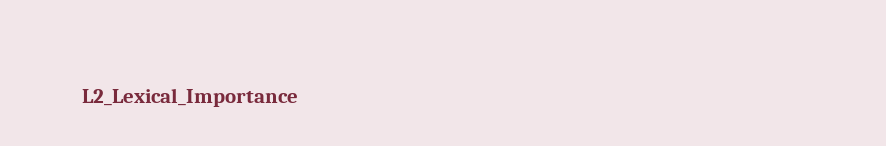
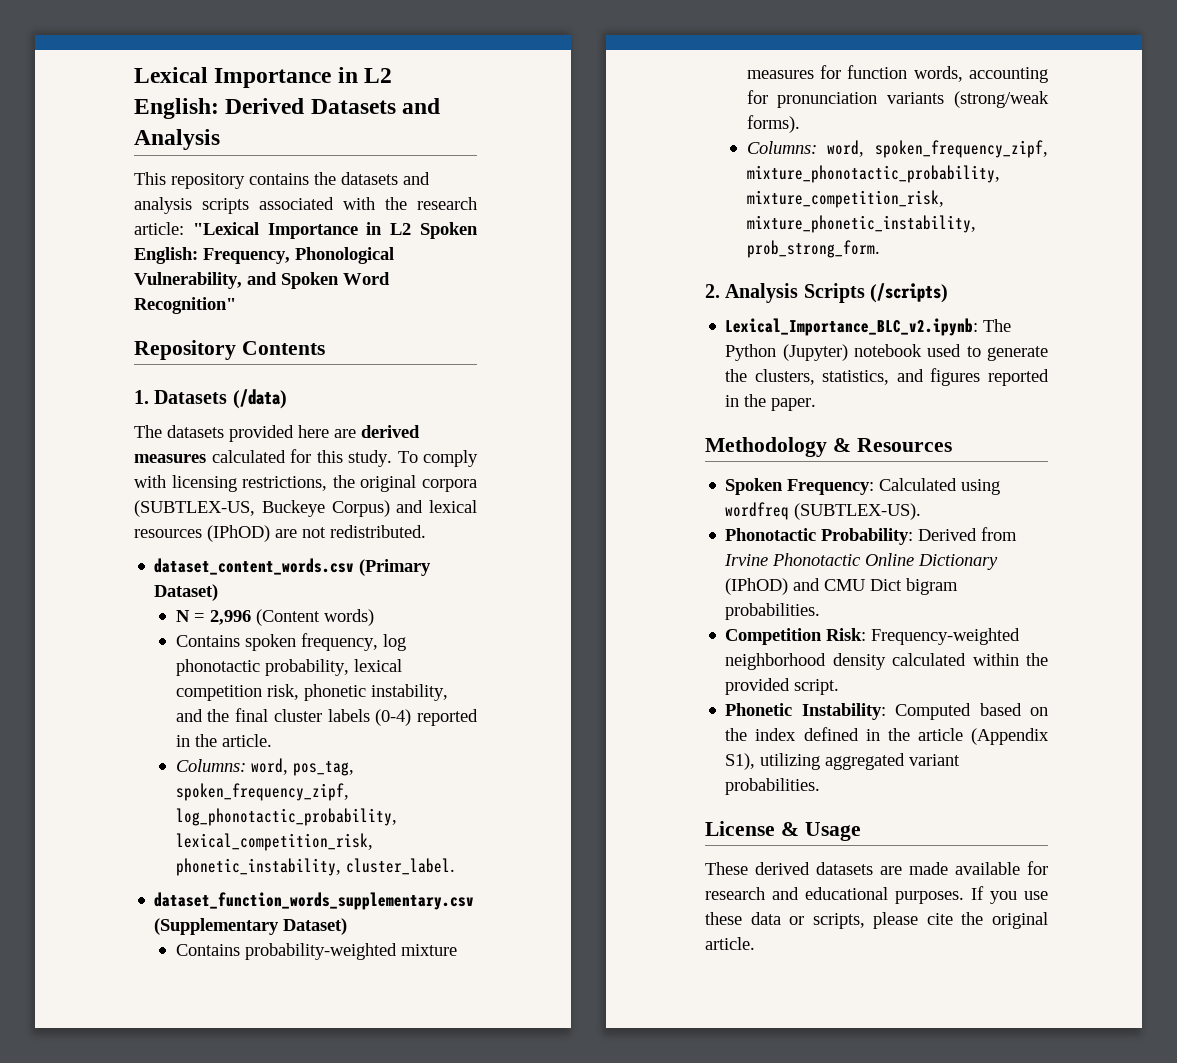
- L2_Lexical_Importance
+ Lexical Importance in L2 English: Derived Datasets and Analysis
+ This repository contains the datasets and analysis scripts associated with the research article: "Lexical Importance in L2 Spoken English: Frequency, Phonological Vulnerability, and Spoken Word Recognition"
+ Repository Contents
+ 1. Datasets (/data)
+ The datasets provided here are derived measures calculated for this study. To comply with licensing restrictions, the original corpora (SUBTLEX-US, Buckeye Corpus) and lexical resources (IPhOD) are not redistributed.
+ dataset_content_words.csv (Primary Dataset)
+ N = 2,996 (Content words)
+ Contains spoken frequency, log phonotactic probability, lexical competition risk, phonetic instability, and the final cluster labels (0-4) reported in the article.
+ Columns: word, pos_tag, spoken_frequency_zipf, log_phonotactic_probability, lexical_competition_risk, phonetic_instability, cluster_label.
+ dataset_function_words_supplementary.csv (Supplementary Dataset)
+ Contains probability-weighted mixture measures for function words, accounting for pronunciation variants (strong/weak forms).
+ Columns: word, spoken_frequency_zipf, mixture_phonotactic_probability, mixture_competition_risk, mixture_phonetic_instability, prob_strong_form.
+ 2. Analysis Scripts (/scripts)
+ Lexical_Importance_BLC_v2.ipynb: The Python (Jupyter) notebook used to generate the clusters, statistics, and figures reported in the paper.
+ Methodology & Resources
+ Spoken Frequency: Calculated using wordfreq (SUBTLEX-US).
+ Phonotactic Probability: Derived from Irvine Phonotactic Online Dictionary (IPhOD) and CMU Dict bigram probabilities.
+ Competition Risk: Frequency-weighted neighborhood density calculated within the provided script.
+ Phonetic Instability: Computed based on the index defined in the article (Appendix S1), utilizing aggregated variant probabilities.
+ License & Usage
+ These derived datasets are made available for research and educational purposes. If you use these data or scripts, please cite the original article.

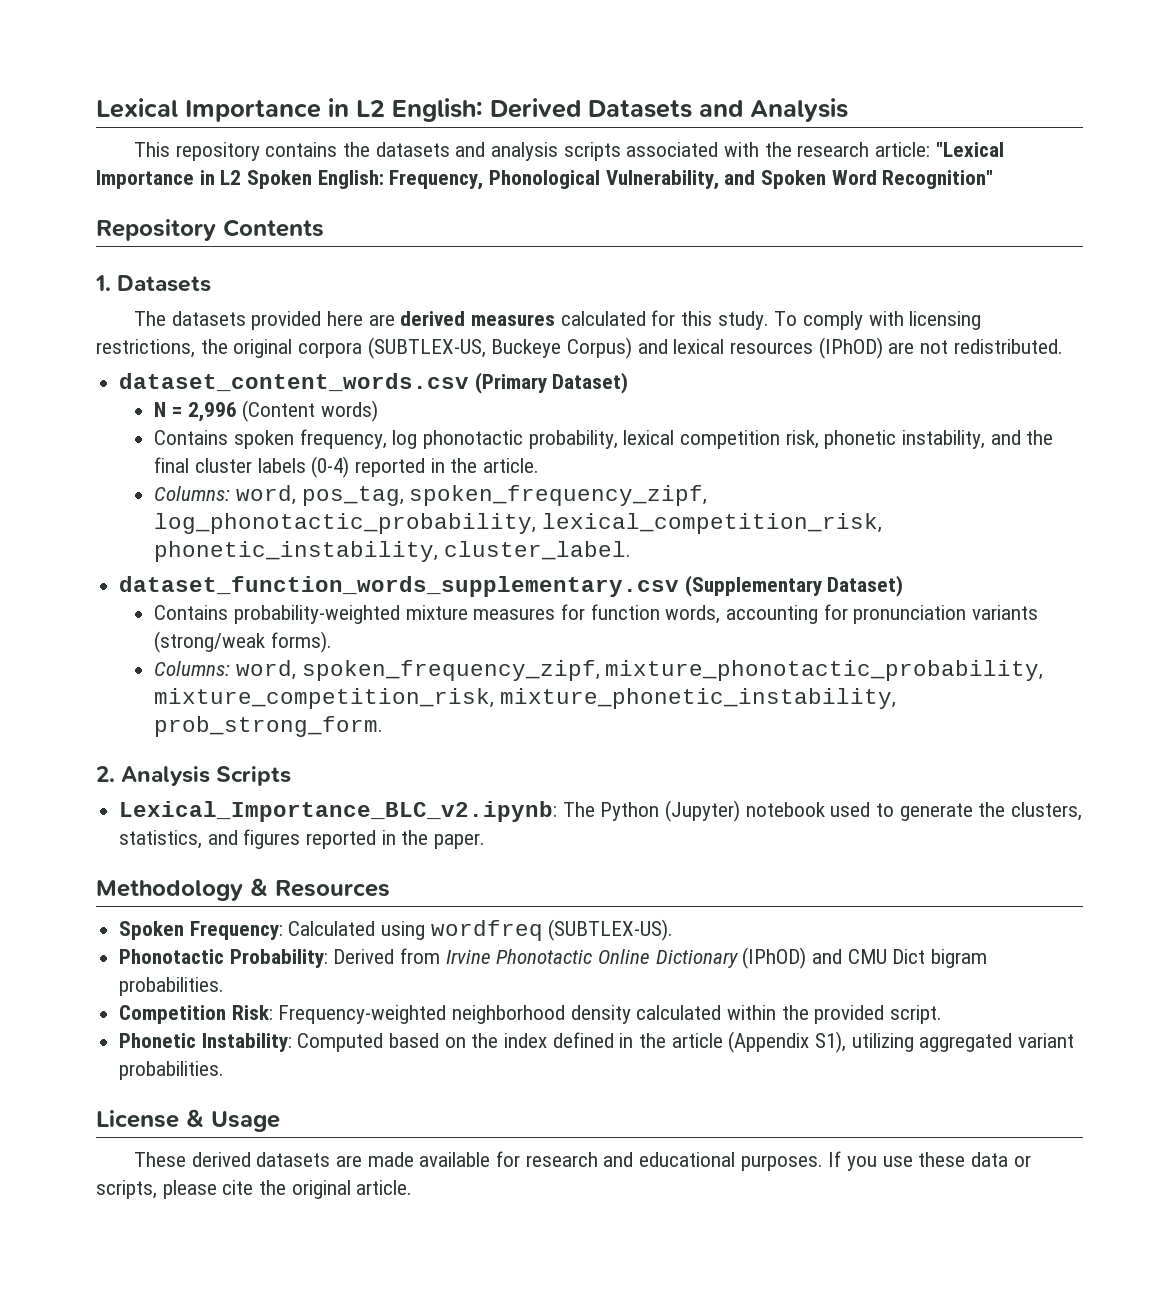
- 1. Datasets (/data)
+ 1. Datasets
- 2. Analysis Scripts (/scripts)
+ 2. Analysis Scripts

